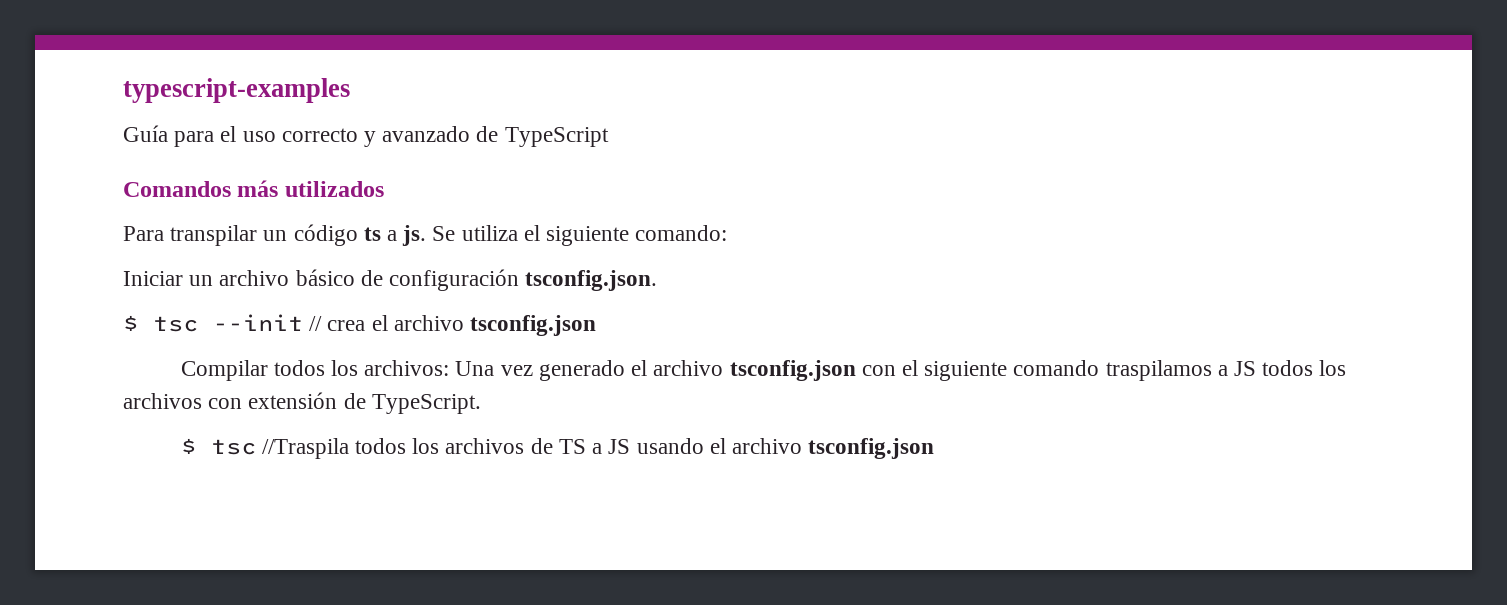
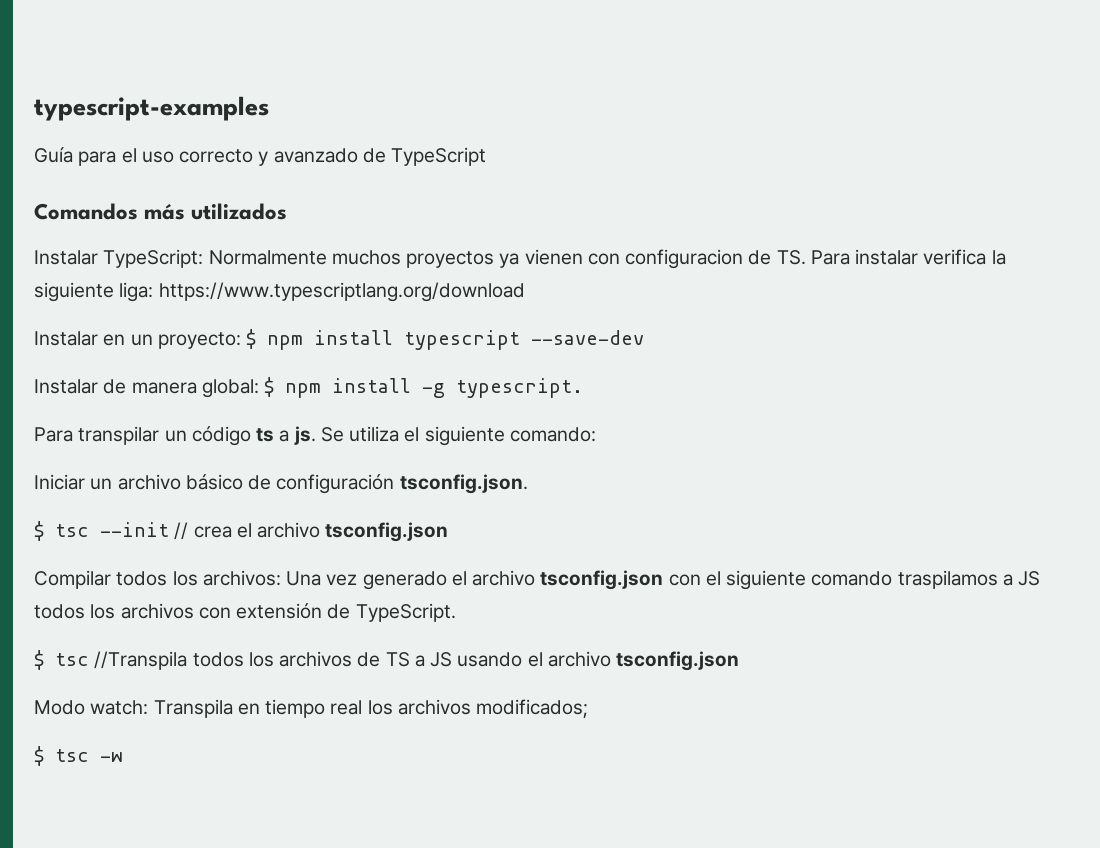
+ Instalar TypeScript: Normalmente muchos proyectos ya vienen con configuracion de TS. Para instalar verifica la siguiente liga: https://www.typescriptlang.org/download
+ Instalar en un proyecto: $ npm install typescript --save-dev
+ Instalar de manera global: $ npm install -g typescript.
- $ tsc //Traspila todos los archivos de TS a JS usando el archivo tsconfig.json
+ $ tsc //Transpila todos los archivos de TS a JS usando el archivo tsconfig.json
+ Modo watch: Transpila en tiempo real los archivos modificados;
+ $ tsc -w

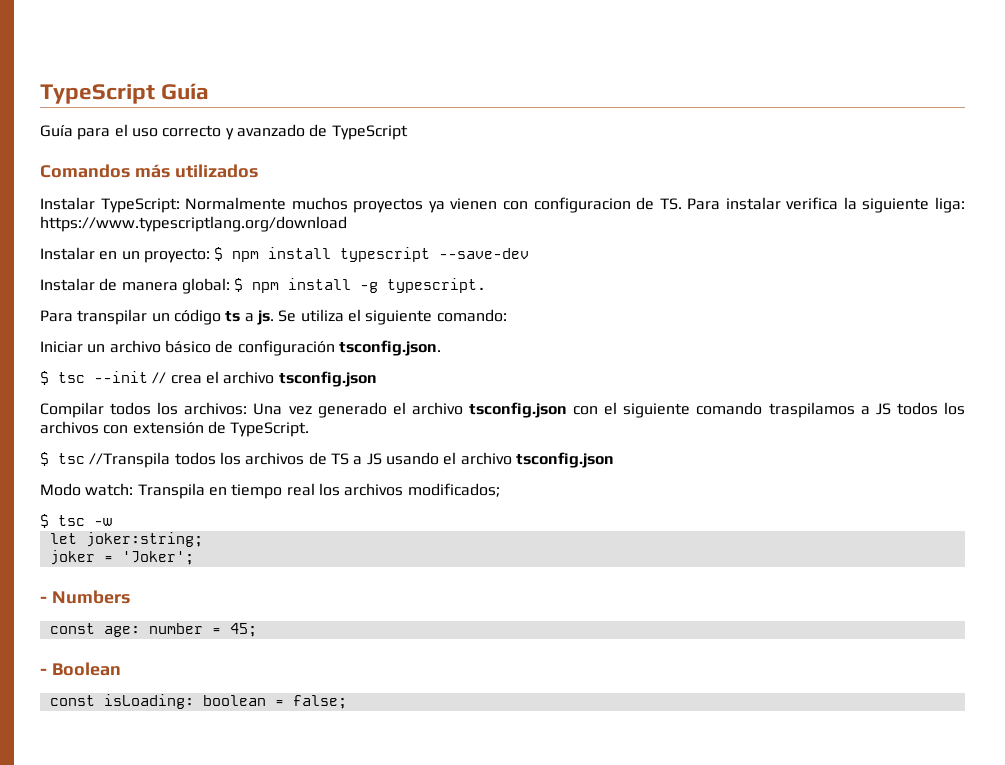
- typescript-examples
+ TypeScript Guía
+ let joker:string;
+ joker = 'Joker';
+ - Numbers
+ const age: number = 45;
+ - Boolean
+ const isLoading: boolean = false;

